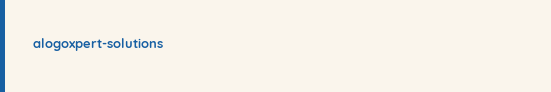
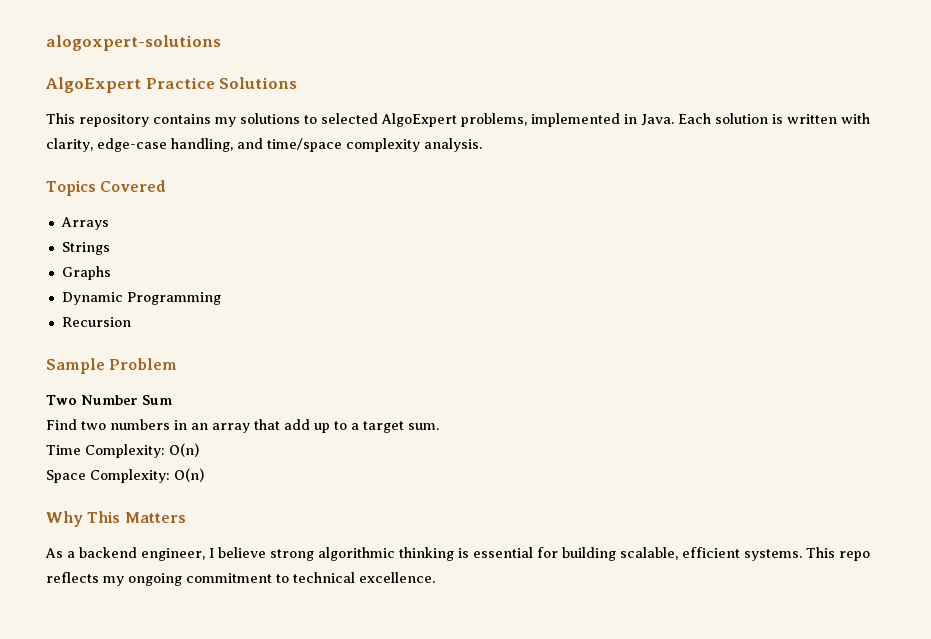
+ AlgoExpert Practice Solutions
+ This repository contains my solutions to selected AlgoExpert problems, implemented in Java. Each solution is written with clarity, edge-case handling, and time/space complexity analysis.
+ Topics Covered
+ Arrays
+ Strings
+ Graphs
+ Dynamic Programming
+ Recursion
+ Sample Problem
+ Two Number Sum
+ Find two numbers in an array that add up to a target sum.
+ Time Complexity: O(n)
+ Space Complexity: O(n)
+ Why This Matters
+ As a backend engineer, I believe strong algorithmic thinking is essential for building scalable, efficient systems. This repo reflects my ongoing commitment to technical excellence.

